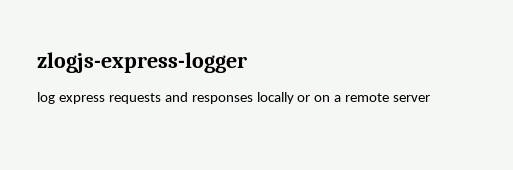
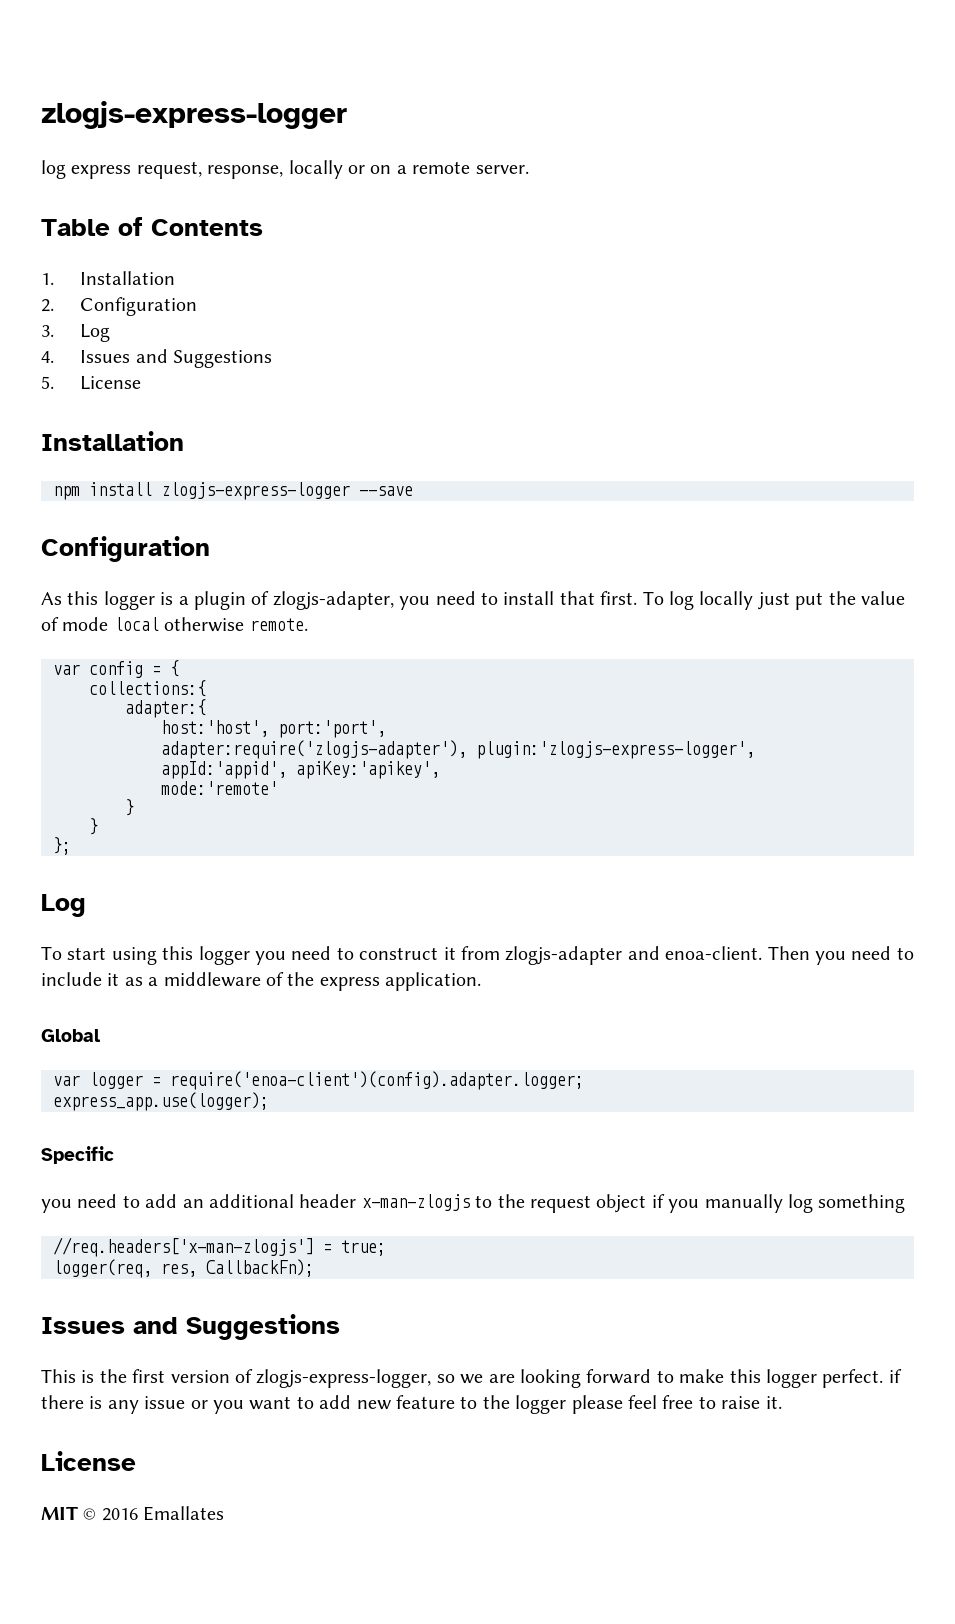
- log express requests and responses locally or on a remote server
+ log express request, response, locally or on a remote server.
+ Table of Contents
+ 1. Installation
+ 2. Configuration
+ 3. Log
+ 4. Issues and Suggestions
+ 5. License
+ Installation
+ npm install zlogjs-express-logger --save
+ Configuration
+ As this logger is a plugin of zlogjs-adapter, you need to install that first. To log locally just put the value of mode local otherwise remote.
+ var config = {
+ collections:{
+ adapter:{
+ host:'host', port:'port',
+ adapter:require('zlogjs-adapter'), plugin:'zlogjs-express-logger',
+ appId:'appid', apiKey:'apikey',
+ mode:'remote'
+ }
+ }
+ };
+ Log
+ To start using this logger you need to construct it from zlogjs-adapter and enoa-client. Then you need to include it as a middleware of the express application.
+ Global
+ var logger = require('enoa-client')(config).adapter.logger;
+ express_app.use(logger);
+ Specific
+ you need to add an additional header x-man-zlogjs to the request object if you manually log something
+ //req.headers['x-man-zlogjs'] = true;
+ logger(req, res, CallbackFn);
+ Issues and Suggestions
+ This is the first version of zlogjs-express-logger, so we are looking forward to make this logger perfect. if there is any issue or you want to add new feature to the logger please feel free to raise it.
+ License
+ MIT © 2016 Emallates

